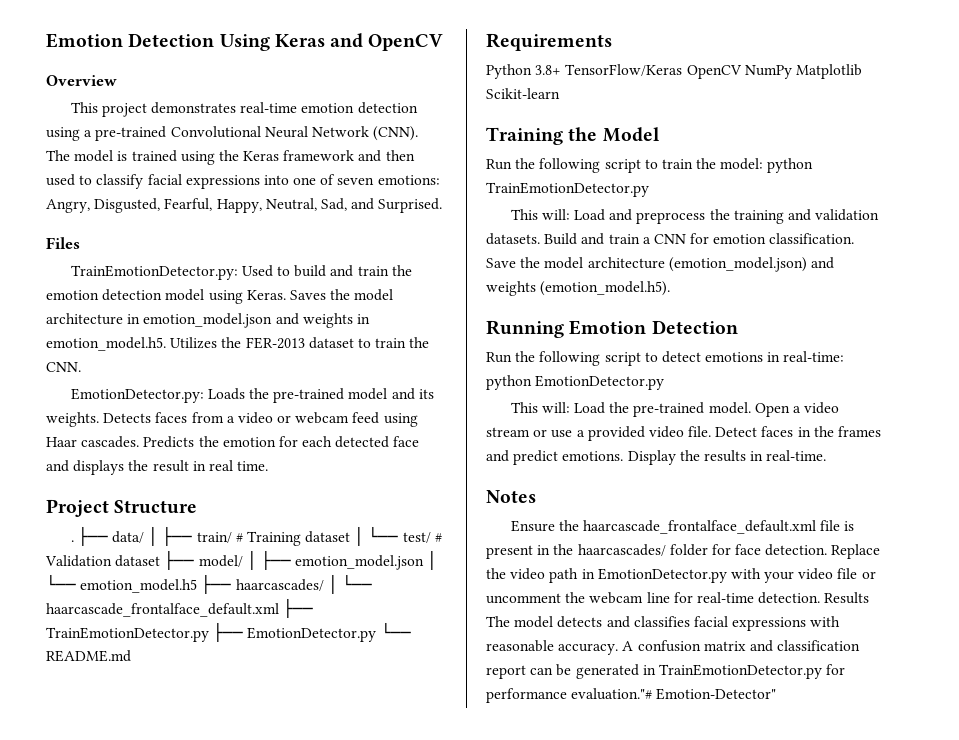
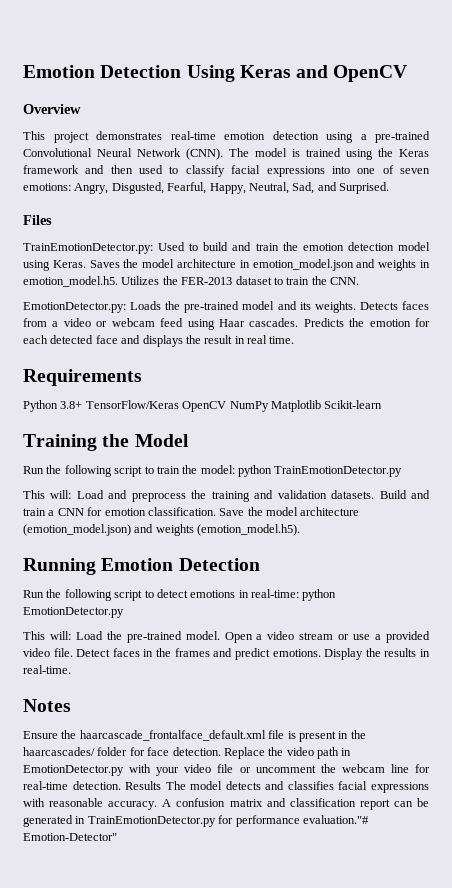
- Project Structure
- . ├── data/ │ ├── train/ # Training dataset │ └── test/ # Validation dataset ├── model/ │ ├── emotion_model.json │ └── emotion_model.h5 ├── haarcascades/ │ └── haarcascade_frontalface_default.xml ├── TrainEmotionDetector.py ├── EmotionDetector.py └── README.md

